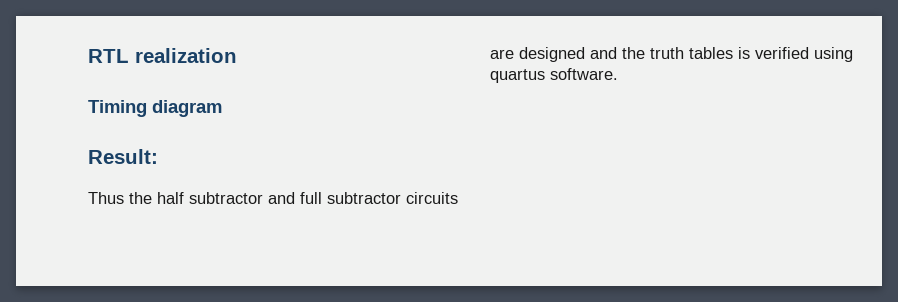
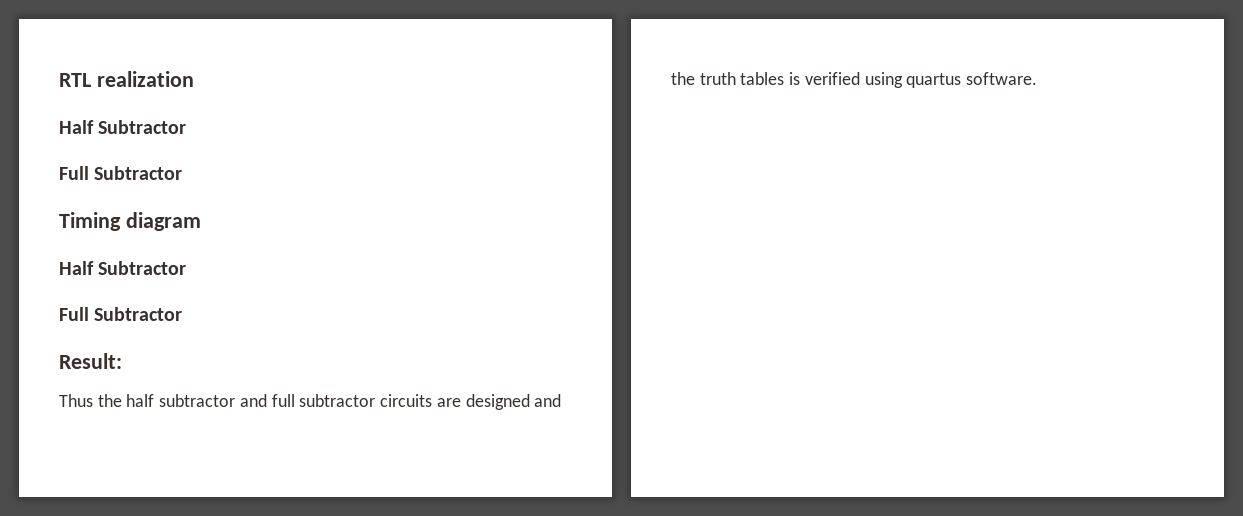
  RTL realization
+ Half Subtractor
+ Full Subtractor
  Timing diagram
+ Half Subtractor
+ Full Subtractor

